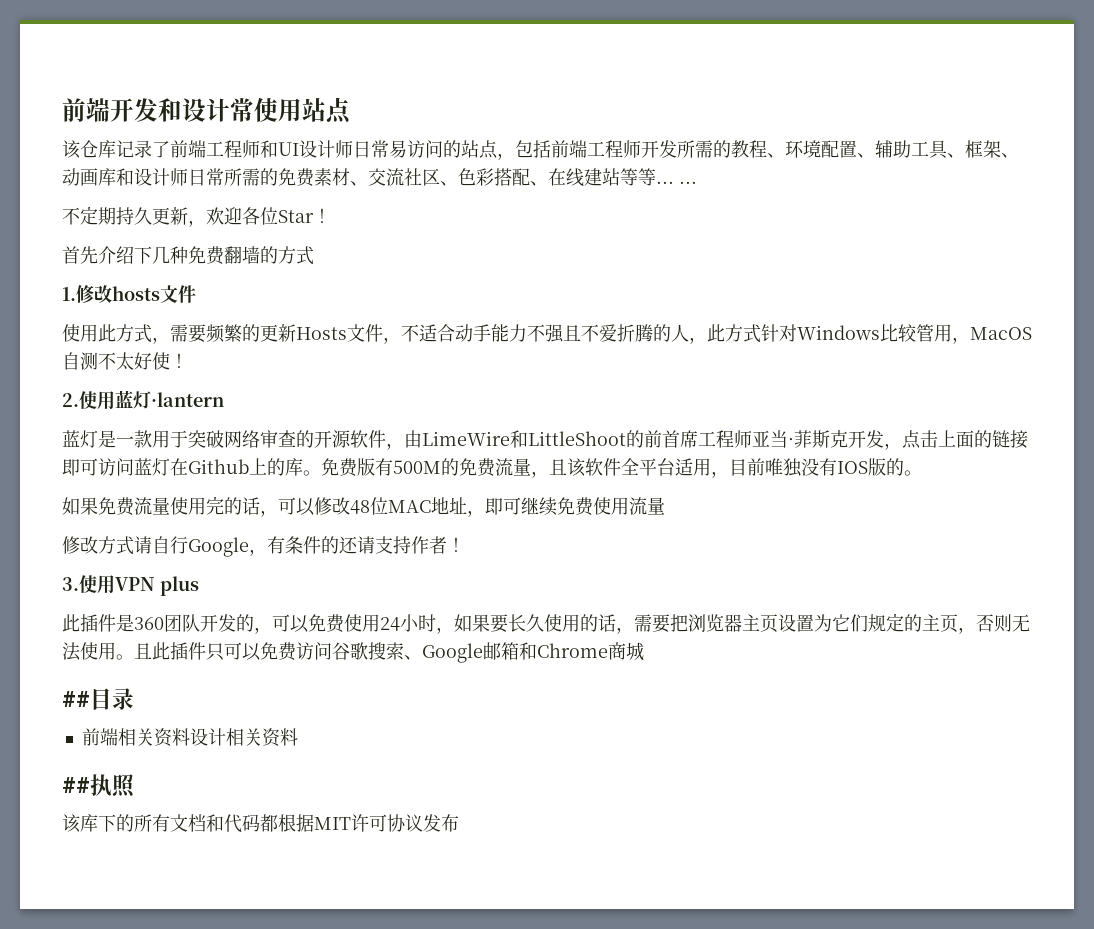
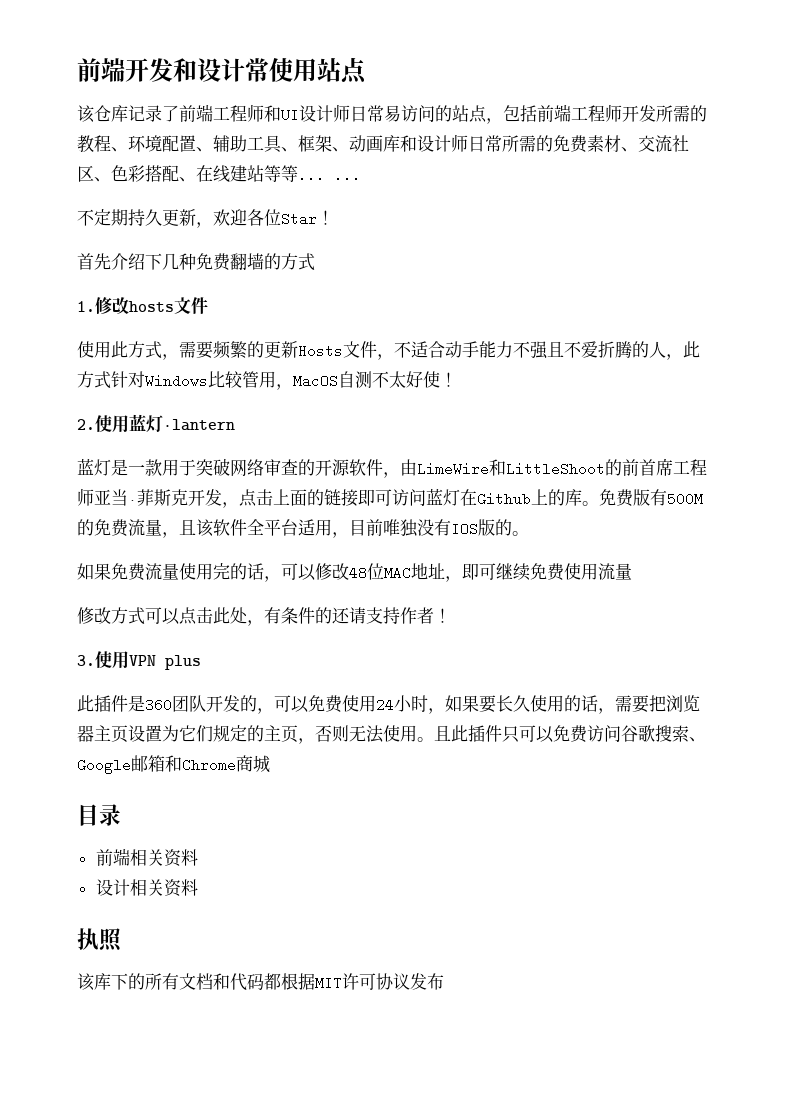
- 修改方式请自行Google，有条件的还请支持作者！
+ 修改方式可以点击此处，有条件的还请支持作者！
- ##目录
+ 目录
- 前端相关资料设计相关资料
+ 前端相关资料
+ 设计相关资料
- ##执照
+ 执照

